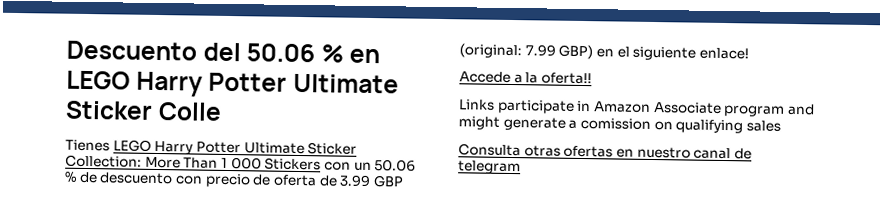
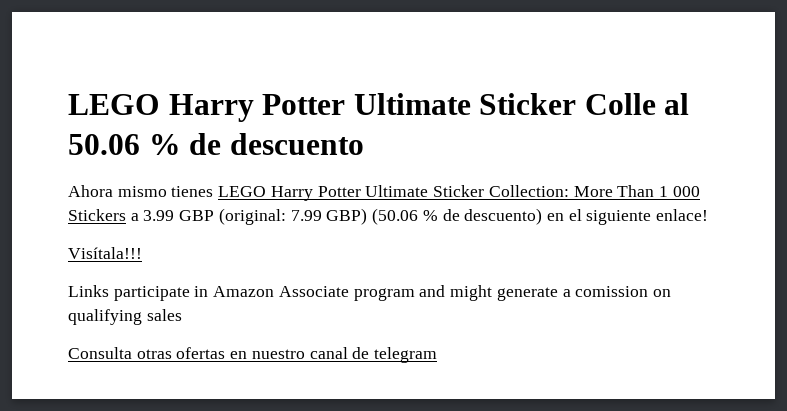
- Descuento del 50.06 % en LEGO Harry Potter Ultimate Sticker Colle
- Tienes LEGO Harry Potter Ultimate Sticker Collection: More Than 1 000 Stickers con un 50.06 % de descuento con precio de oferta de 3.99 GBP (original: 7.99 GBP) en el siguiente enlace!
+ LEGO Harry Potter Ultimate Sticker Colle al 50.06 % de descuento
+ Ahora mismo tienes LEGO Harry Potter Ultimate Sticker Collection: More Than 1 000 Stickers a 3.99 GBP (original: 7.99 GBP) (50.06 % de descuento) en el siguiente enlace!
- Accede a la oferta!!
+ Visítala!!!

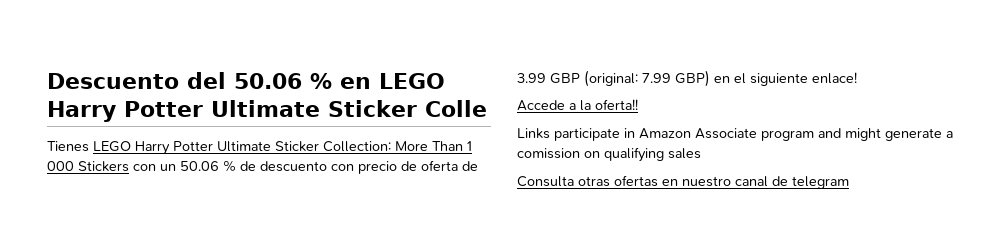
- LEGO Harry Potter Ultimate Sticker Colle al 50.06 % de descuento
- Ahora mismo tienes LEGO Harry Potter Ultimate Sticker Collection: More Than 1 000 Stickers a 3.99 GBP (original: 7.99 GBP) (50.06 % de descuento) en el siguiente enlace!
+ Descuento del 50.06 % en LEGO Harry Potter Ultimate Sticker Colle
+ Tienes LEGO Harry Potter Ultimate Sticker Collection: More Than 1 000 Stickers con un 50.06 % de descuento con precio de oferta de 3.99 GBP (original: 7.99 GBP) en el siguiente enlace!
- Visítala!!!
+ Accede a la oferta!!

